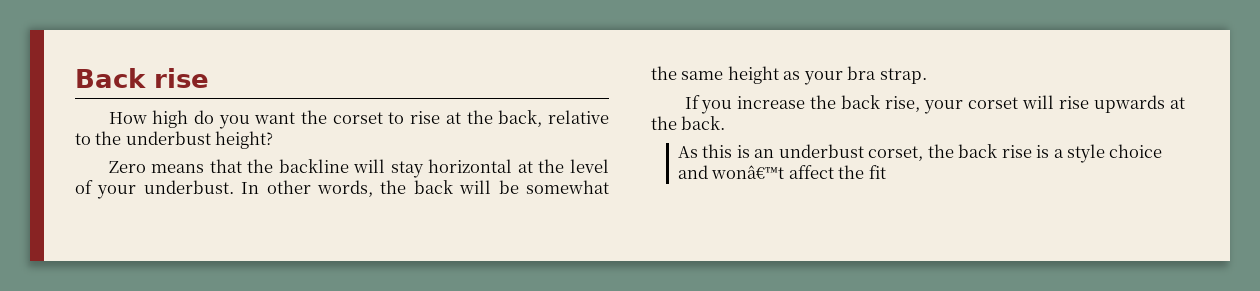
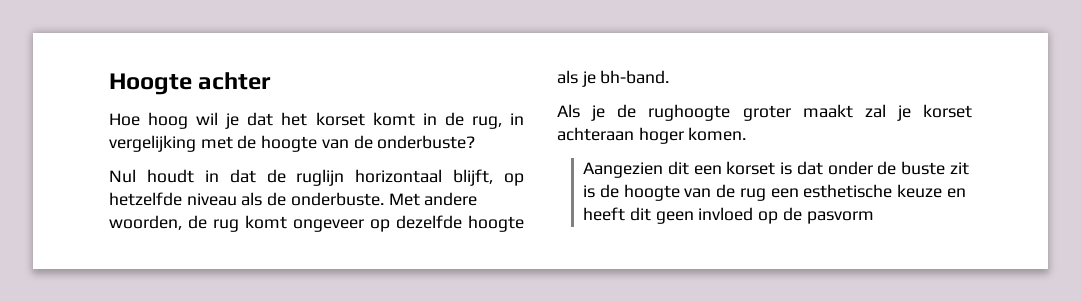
- Back rise
- How high do you want the corset to rise at the back, relative to the underbust height?
- Zero means that the backline will stay horizontal at the level of your underbust. In other words, the back will be somewhat the same height as your bra strap.
- If you increase the back rise, your corset will rise upwards at the back.
- As this is an underbust corset, the back rise is a style choice and wonâ€™t affect the fit
+ Hoogte achter
+ Hoe hoog wil je dat het korset komt in de rug, in vergelijking met de hoogte van de onderbuste?
+ Nul houdt in dat de ruglijn horizontaal blijft, op hetzelfde niveau als de onderbuste. Met andere woorden, de rug komt ongeveer op dezelfde hoogte als je bh-band.
+ Als je de rughoogte groter maakt zal je korset achteraan hoger komen.
+ Aangezien dit een korset is dat onder de buste zit is de hoogte van de rug een esthetische keuze en heeft dit geen invloed op de pasvorm

